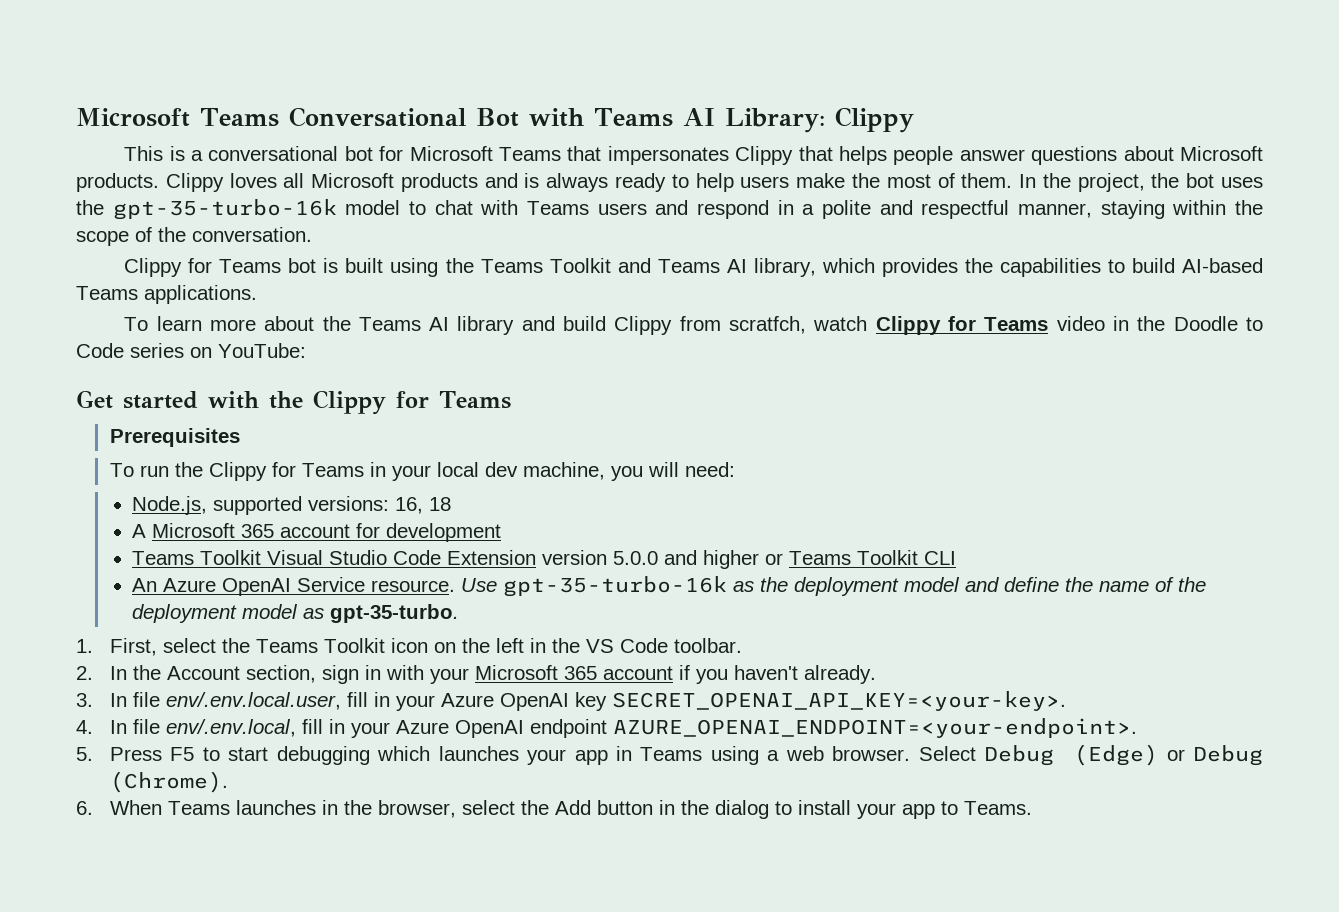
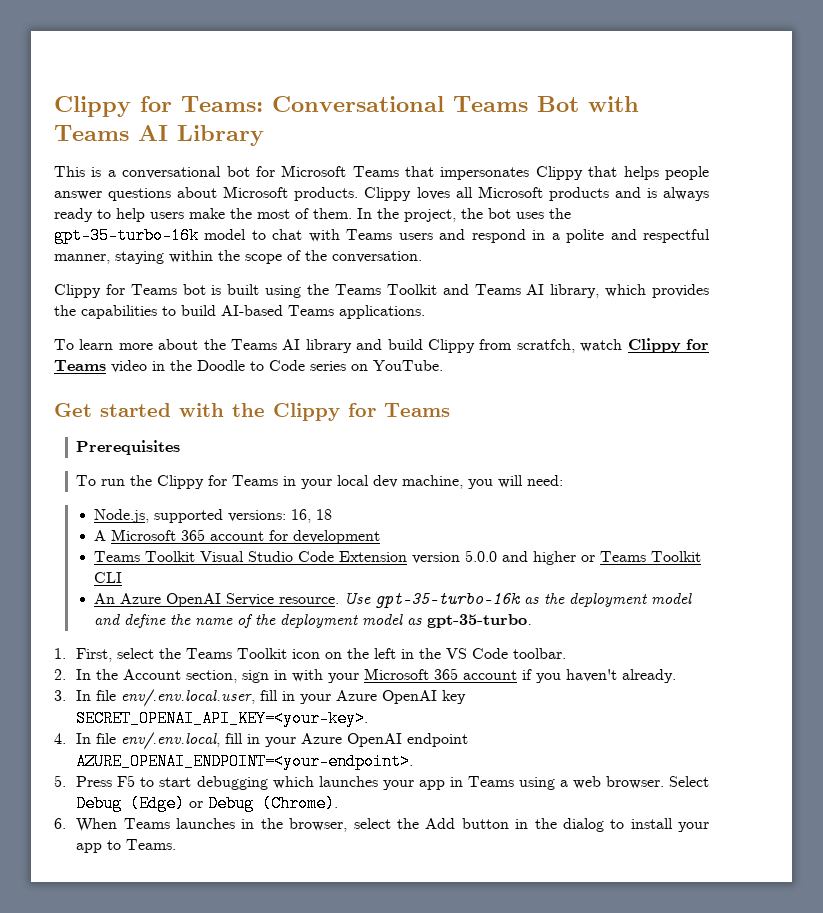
- Microsoft Teams Conversational Bot with Teams AI Library: Clippy
+ Clippy for Teams: Conversational Teams Bot with Teams AI Library
- To learn more about the Teams AI library and build Clippy from scratfch, watch Clippy for Teams video in the Doodle to Code series on YouTube:
+ To learn more about the Teams AI library and build Clippy from scratfch, watch Clippy for Teams video in the Doodle to Code series on YouTube.

